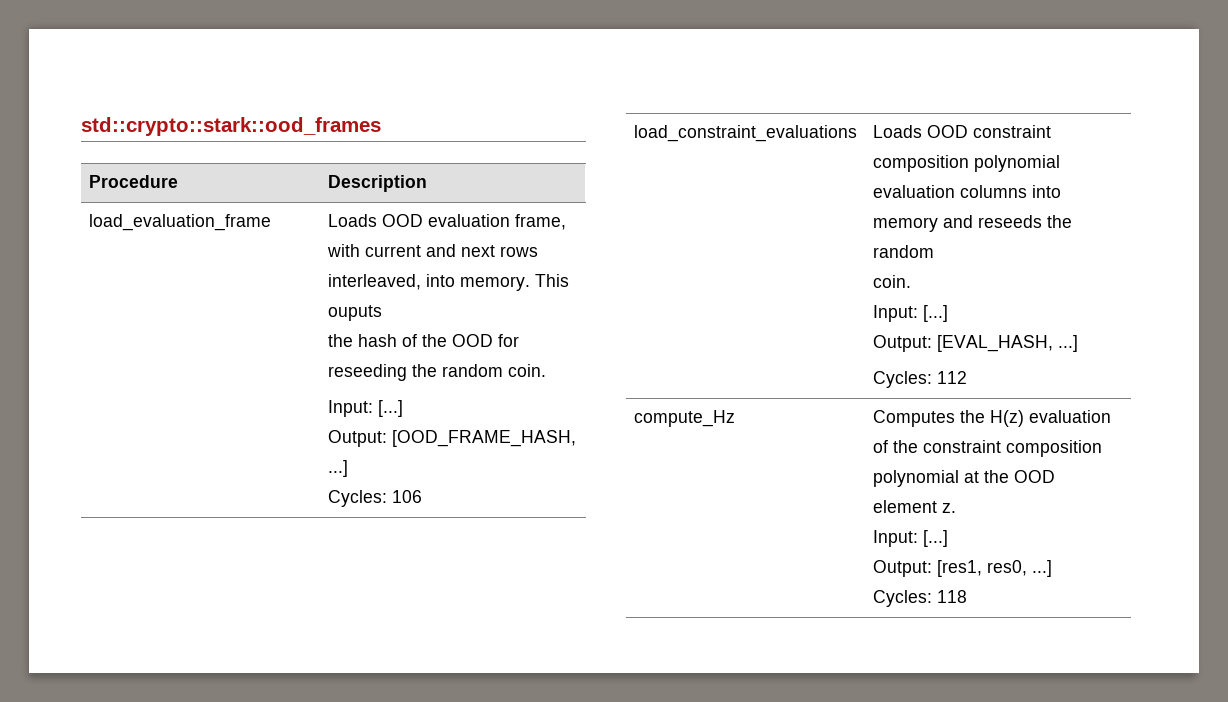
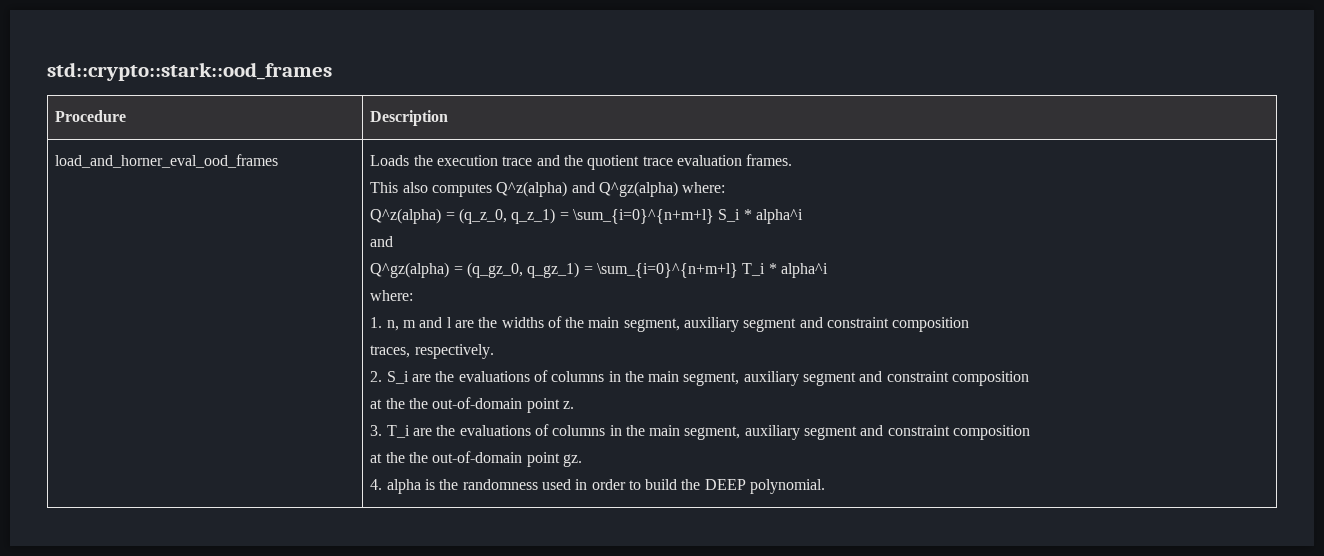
- load_evaluation_frame | Loads OOD evaluation frame, with current and next rows interleaved, into memory. This ouputs
- the hash of the OOD for reseeding the random coin.
- Input: [...]
- Output: [OOD_FRAME_HASH, ...]
- Cycles: 106
- load_constraint_evaluations | Loads OOD constraint composition polynomial evaluation columns into memory and reseeds the random
- coin.
- Input: [...]
- Output: [EVAL_HASH, ...]
- Cycles: 112
- compute_Hz | Computes the H(z) evaluation of the constraint composition polynomial at the OOD element z.
- Input: [...]
- Output: [res1, res0, ...]
- Cycles: 118
+ load_and_horner_eval_ood_frames | Loads the execution trace and the quotient trace evaluation frames.
+ This also computes Q^z(alpha) and Q^gz(alpha) where:
+ Q^z(alpha) = (q_z_0, q_z_1) = \sum_{i=0}^{n+m+l} S_i * alpha^i
+ and
+ Q^gz(alpha) = (q_gz_0, q_gz_1) = \sum_{i=0}^{n+m+l} T_i * alpha^i
+ where:
+ 1. n, m and l are the widths of the main segment, auxiliary segment and constraint composition
+ traces, respectively.
+ 2. S_i are the evaluations of columns in the main segment, auxiliary segment and constraint composition
+ at the the out-of-domain point z.
+ 3. T_i are the evaluations of columns in the main segment, auxiliary segment and constraint composition
+ at the the out-of-domain point gz.
+ 4. alpha is the randomness used in order to build the DEEP polynomial.

